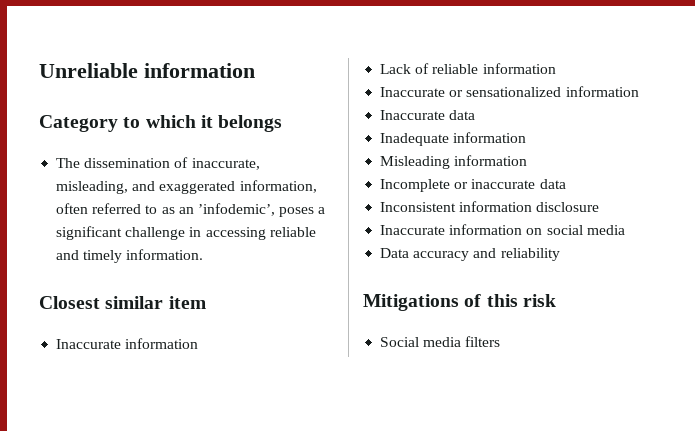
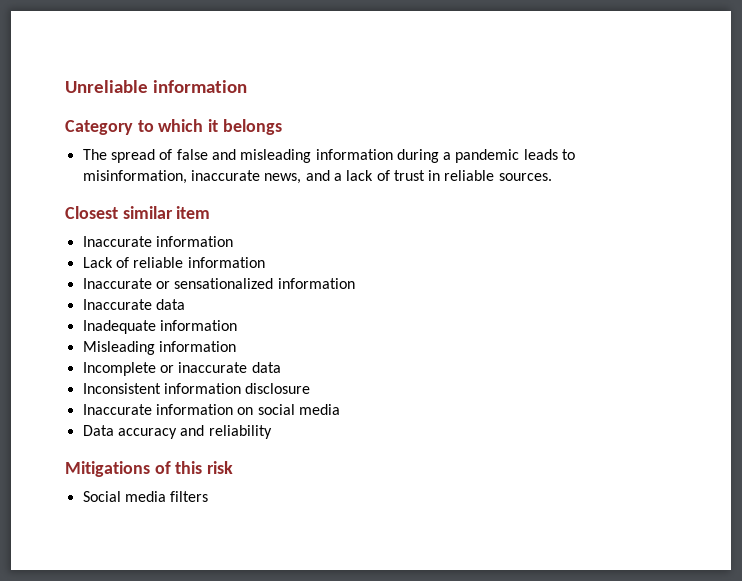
- The dissemination of inaccurate, misleading, and exaggerated information, often referred to as an ’infodemic’, poses a significant challenge in accessing reliable and timely information.
+ The spread of false and misleading information during a pandemic leads to misinformation, inaccurate news, and a lack of trust in reliable sources.

